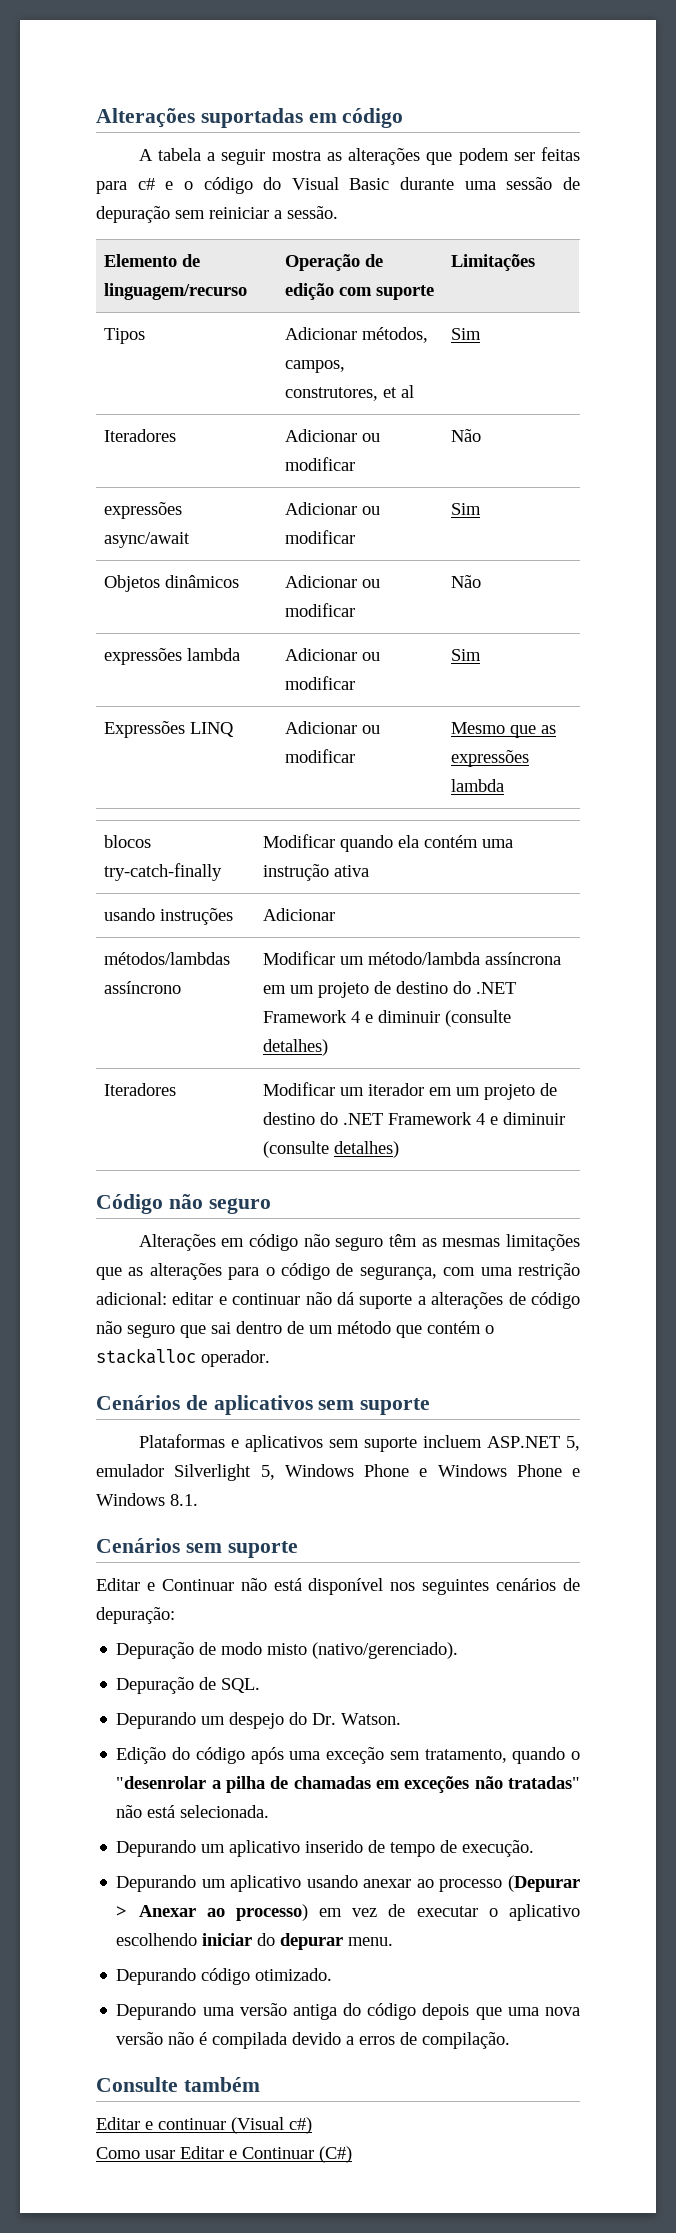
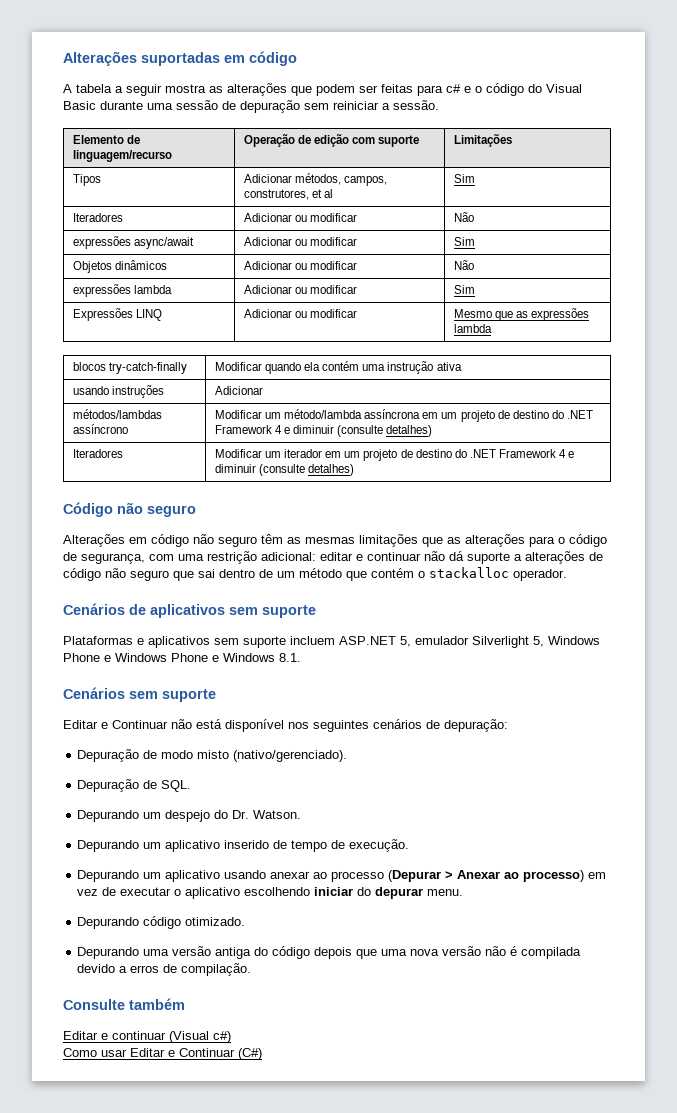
- Edição do código após uma exceção sem tratamento, quando o "desenrolar a pilha de chamadas em exceções não tratadas" não está selecionada.

